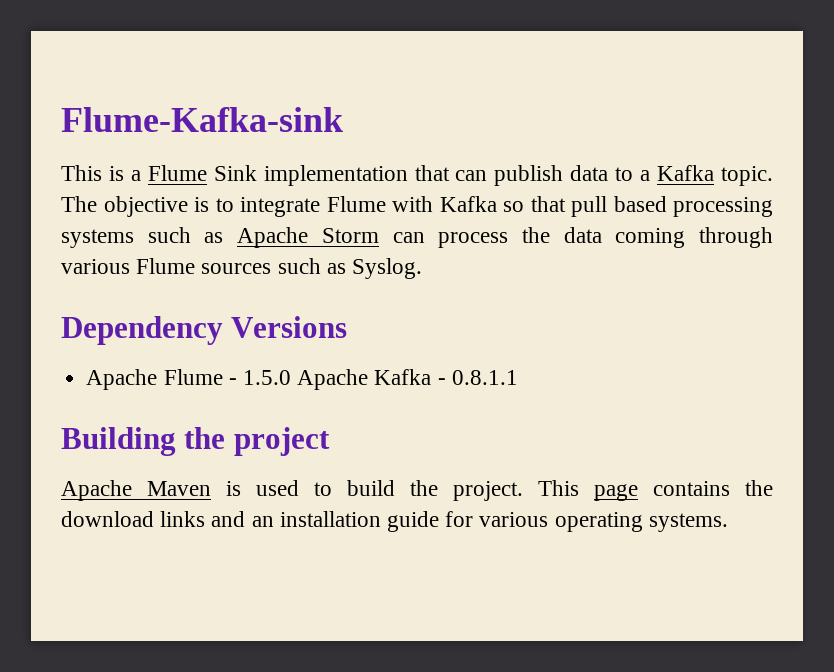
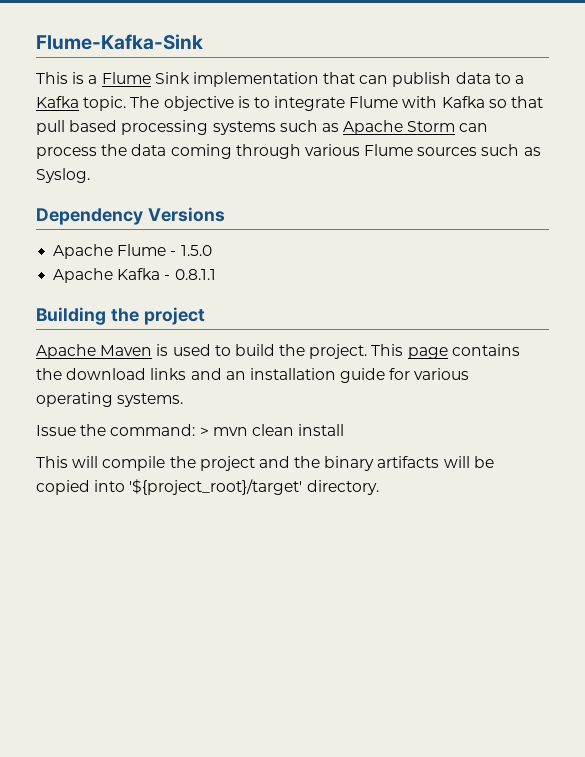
- Flume-Kafka-sink
+ Flume-Kafka-Sink
- Apache Flume - 1.5.0 Apache Kafka - 0.8.1.1
+ Apache Flume - 1.5.0
+ Apache Kafka - 0.8.1.1
+ Issue the command: > mvn clean install
+ This will compile the project and the binary artifacts will be copied into '${project_root}/target' directory.

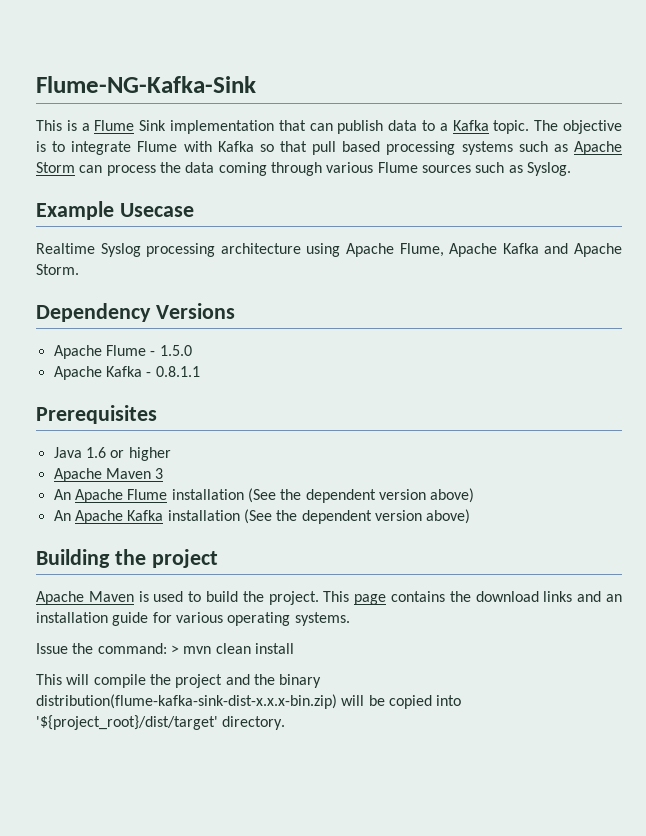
- Flume-Kafka-Sink
+ Flume-NG-Kafka-Sink
+ Example Usecase
+ Realtime Syslog processing architecture using Apache Flume, Apache Kafka and Apache Storm.
+ Prerequisites
+ Java 1.6 or higher
+ Apache Maven 3
+ An Apache Flume installation (See the dependent version above)
+ An Apache Kafka installation (See the dependent version above)
- This will compile the project and the binary artifacts will be copied into '${project_root}/target' directory.
+ This will compile the project and the binary distribution(flume-kafka-sink-dist-x.x.x-bin.zip) will be copied into '${project_root}/dist/target' directory.

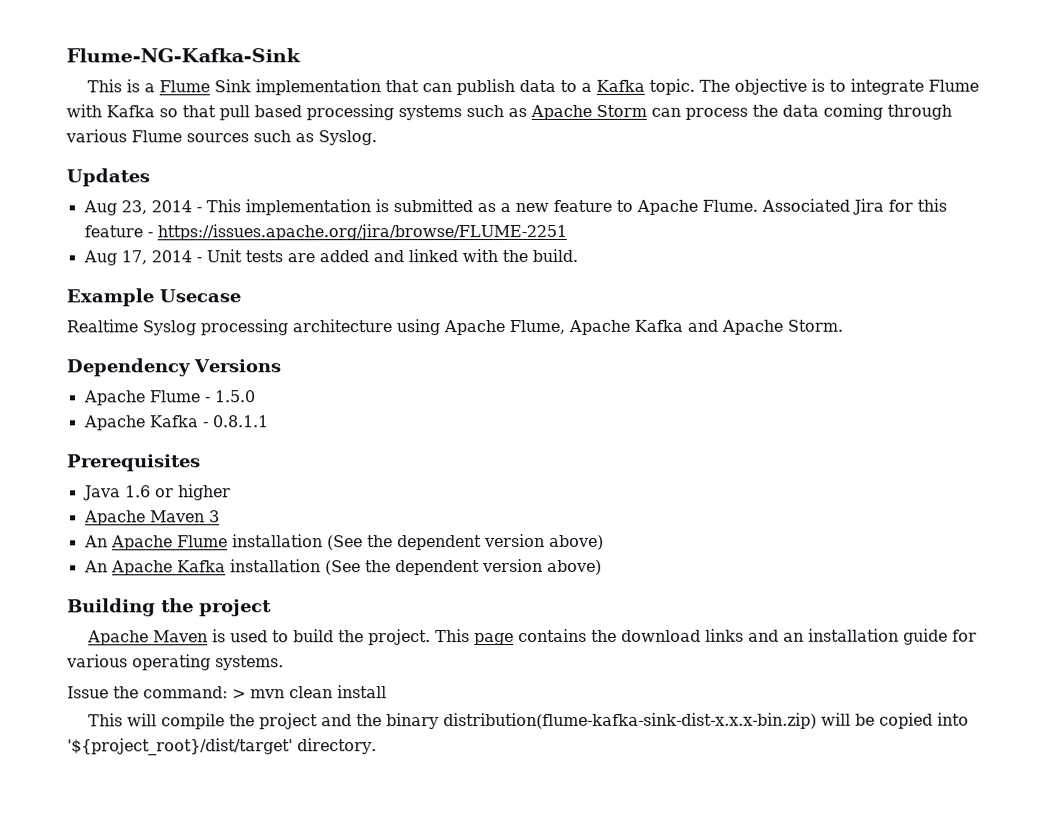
+ Updates
+ Aug 23, 2014 - This implementation is submitted as a new feature to Apache Flume. Associated Jira for this feature - https://issues.apache.org/jira/browse/FLUME-2251
+ Aug 17, 2014 - Unit tests are added and linked with the build.

